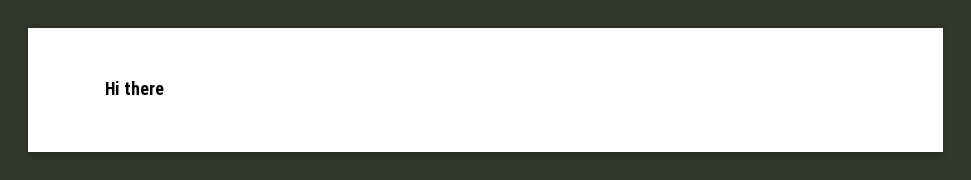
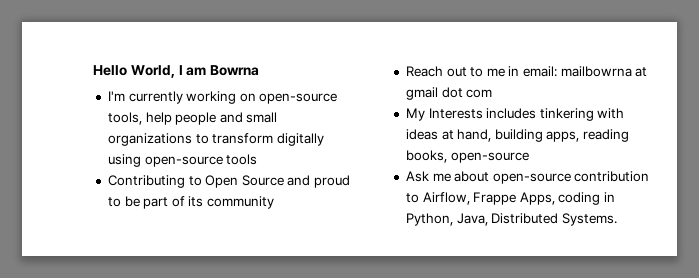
- Hi there
+ Hello World, I am Bowrna
+ I'm currently working on open-source tools, help people and small organizations to transform digitally using open-source tools
+ Contributing to Open Source and proud to be part of its community
+ Reach out to me in email: mailbowrna at gmail dot com
+ My Interests includes tinkering with ideas at hand, building apps, reading books, open-source
+ Ask me about open-source contribution to Airflow, Frappe Apps, coding in Python, Java, Distributed Systems.

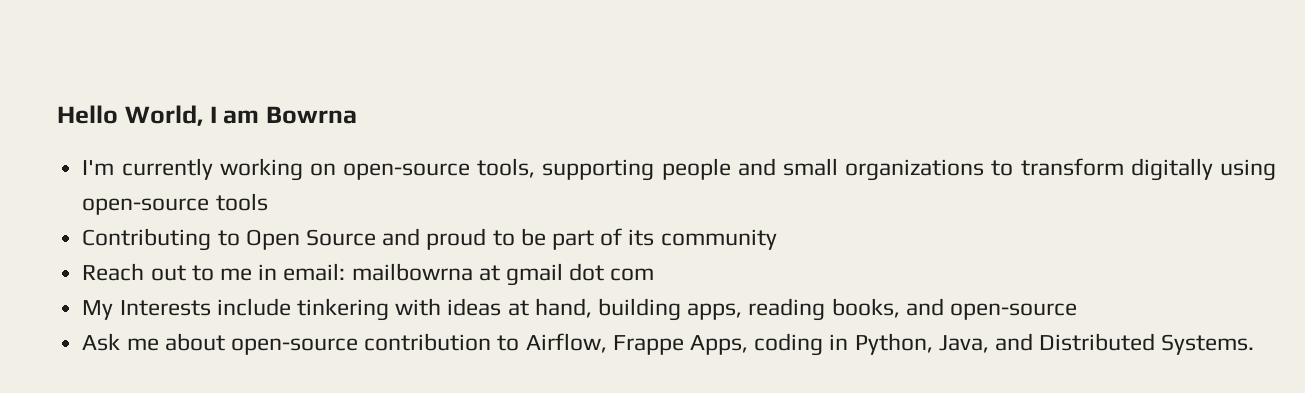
- I'm currently working on open-source tools, help people and small organizations to transform digitally using open-source tools
+ I'm currently working on open-source tools, supporting people and small organizations to transform digitally using open-source tools
- My Interests includes tinkering with ideas at hand, building apps, reading books, open-source
+ My Interests include tinkering with ideas at hand, building apps, reading books, and open-source
- Ask me about open-source contribution to Airflow, Frappe Apps, coding in Python, Java, Distributed Systems.
+ Ask me about open-source contribution to Airflow, Frappe Apps, coding in Python, Java, and Distributed Systems.

